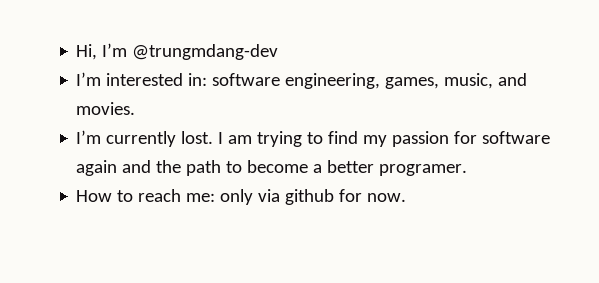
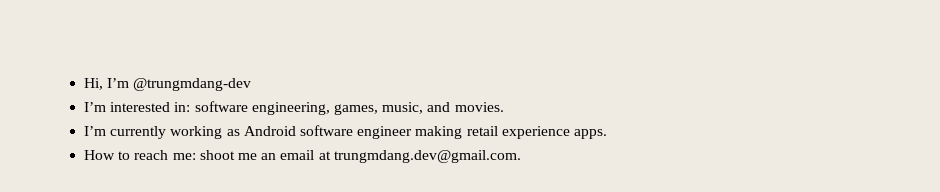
- I’m currently lost. I am trying to find my passion for software again and the path to become a better programer.
- How to reach me: only via github for now.
+ I’m currently working as Android software engineer making retail experience apps.
+ How to reach me: shoot me an email at trungmdang.dev@gmail.com.

